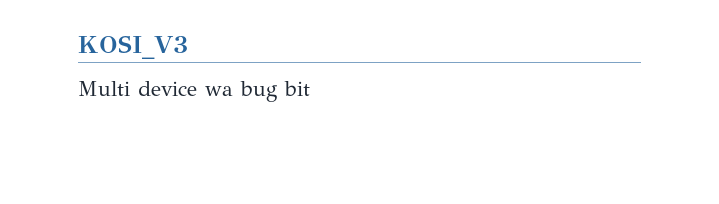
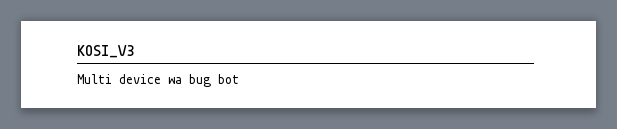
- Multi device wa bug bit
+ Multi device wa bug bot

